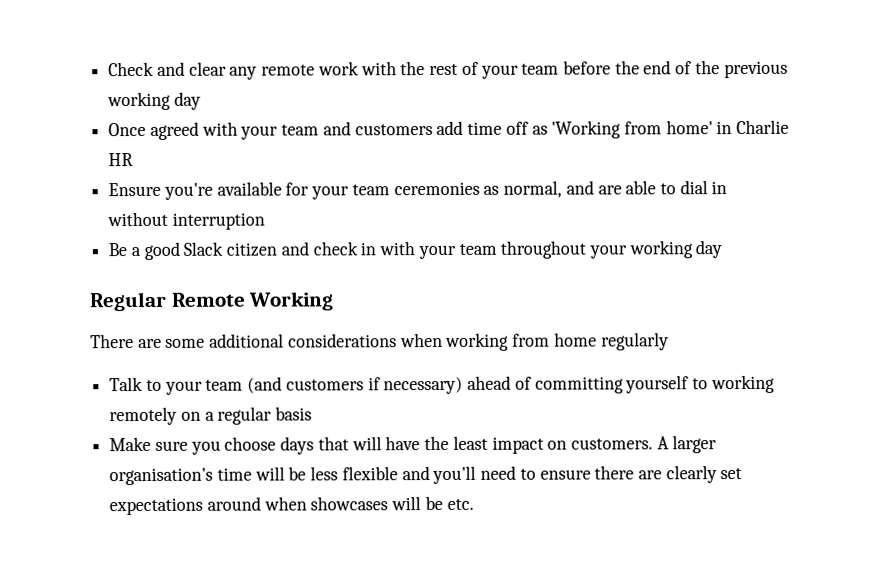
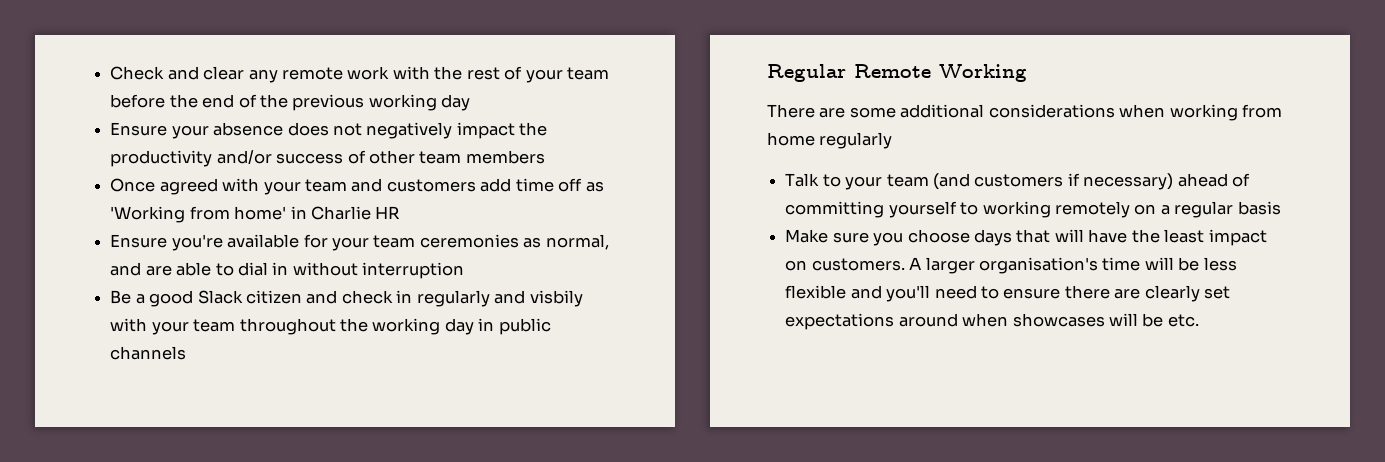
+ Ensure your absence does not negatively impact the productivity and/or success of other team members
- Be a good Slack citizen and check in with your team throughout your working day
+ Be a good Slack citizen and check in regularly and visbily with your team throughout the working day in public channels

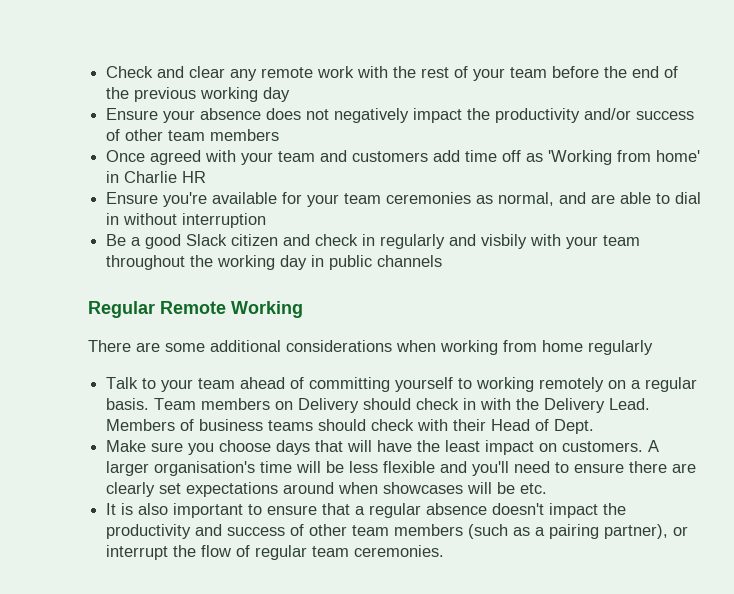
- Talk to your team (and customers if necessary) ahead of committing yourself to working remotely on a regular basis
+ Talk to your team ahead of committing yourself to working remotely on a regular basis. Team members on Delivery should check in with the Delivery Lead. Members of business teams should check with their Head of Dept.
+ It is also important to ensure that a regular absence doesn't impact the productivity and success of other team members (such as a pairing partner), or interrupt the flow of regular team ceremonies.

